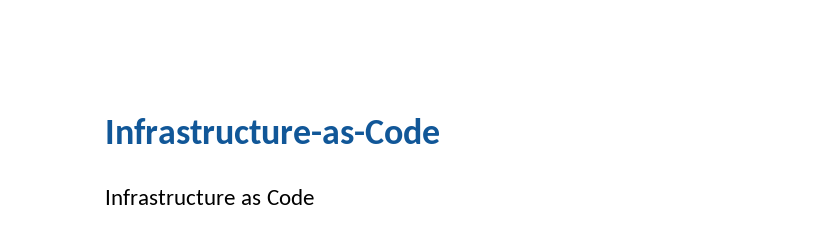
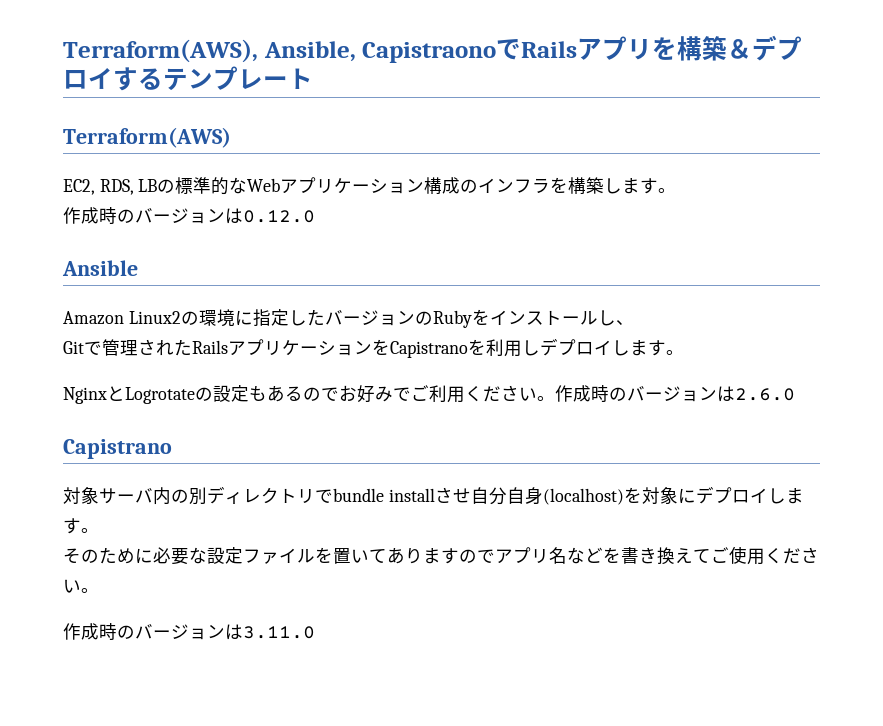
- Infrastructure-as-Code
- Infrastructure as Code
+ Terraform(AWS), Ansible, CapistraonoでRailsアプリを構築＆デプロイするテンプレート
+ Terraform(AWS)
+ EC2, RDS, LBの標準的なWebアプリケーション構成のインフラを構築します。
+ 作成時のバージョンは0.12.0
+ Ansible
+ Amazon Linux2の環境に指定したバージョンのRubyをインストールし、
+ Gitで管理されたRailsアプリケーションをCapistranoを利用しデプロイします。
+ NginxとLogrotateの設定もあるのでお好みでご利用ください。作成時のバージョンは2.6.0
+ Capistrano
+ 対象サーバ内の別ディレクトリでbundle installさせ自分自身(localhost)を対象にデプロイします。
+ そのために必要な設定ファイルを置いてありますのでアプリ名などを書き換えてご使用ください。
+ 作成時のバージョンは3.11.0

